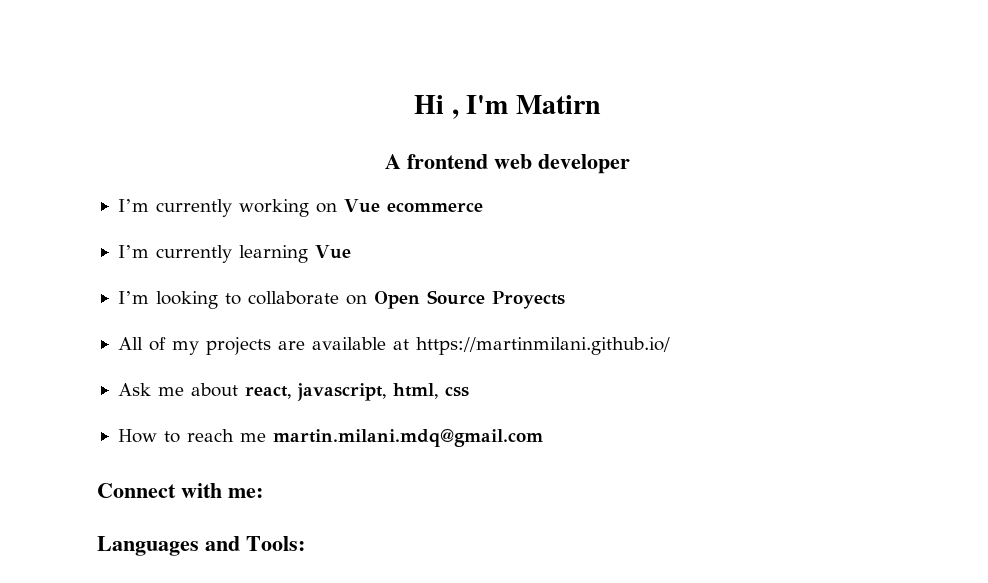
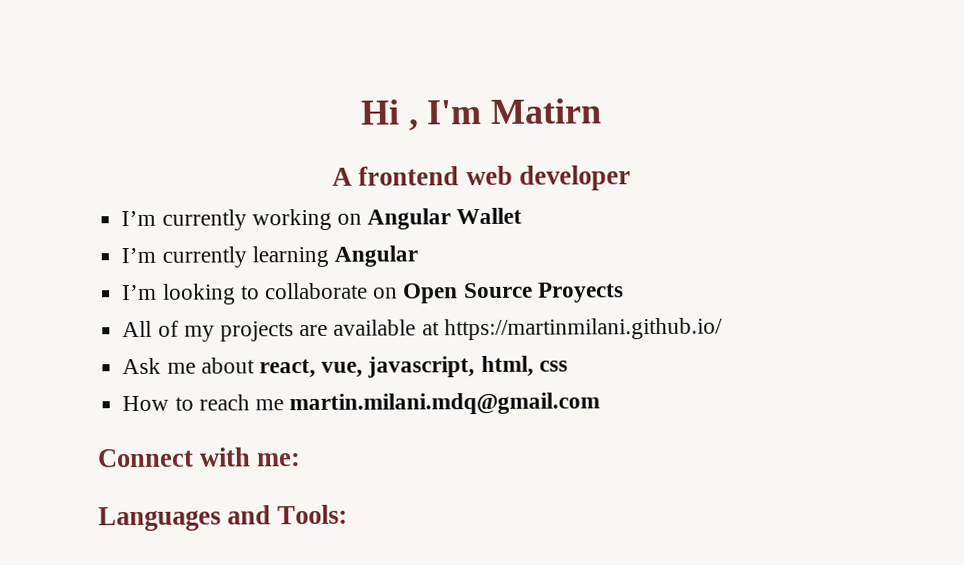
- I’m currently working on Vue ecommerce
+ I’m currently working on Angular Wallet
- I’m currently learning Vue
+ I’m currently learning Angular
- Ask me about react, javascript, html, css
+ Ask me about react, vue, javascript, html, css

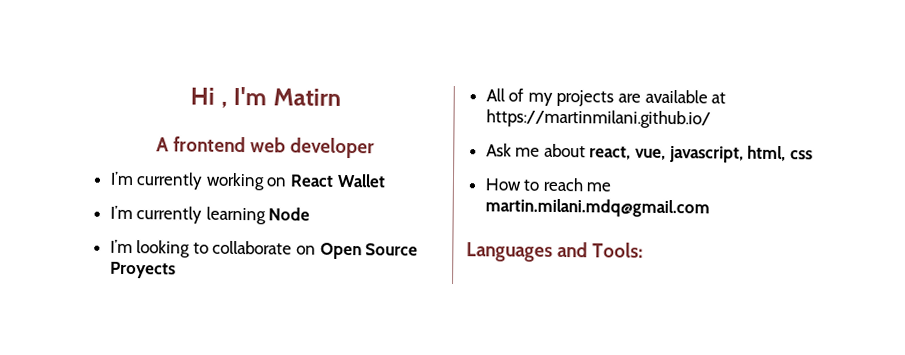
- I’m currently working on Angular Wallet
+ I’m currently working on React Wallet
- I’m currently learning Angular
+ I’m currently learning Node
- Connect with me:

